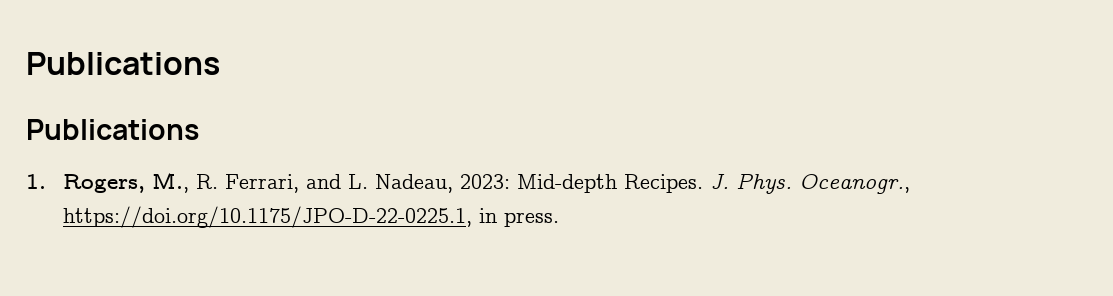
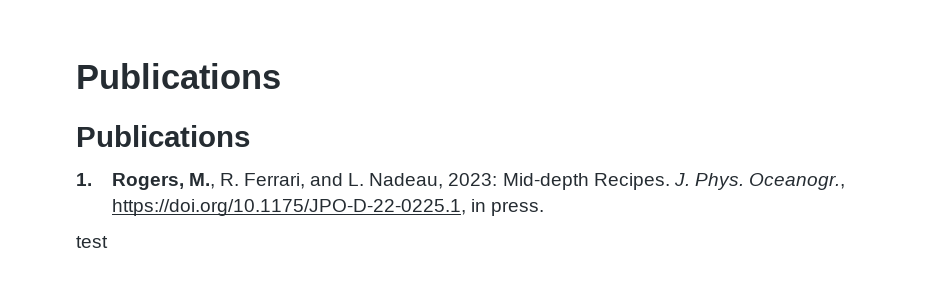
+ test

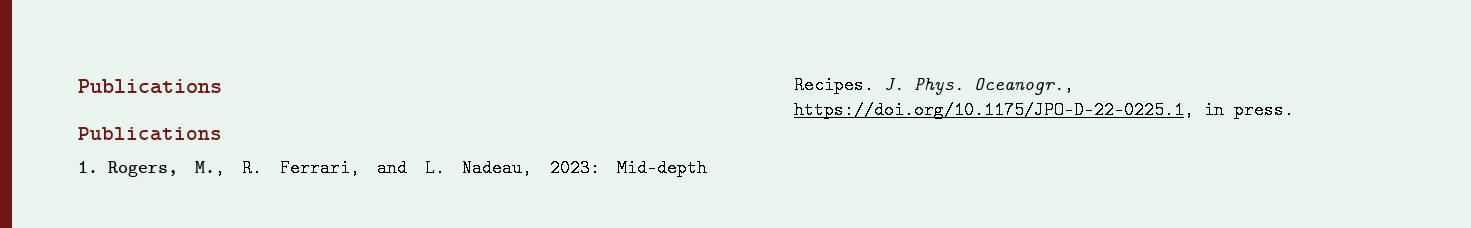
- test

